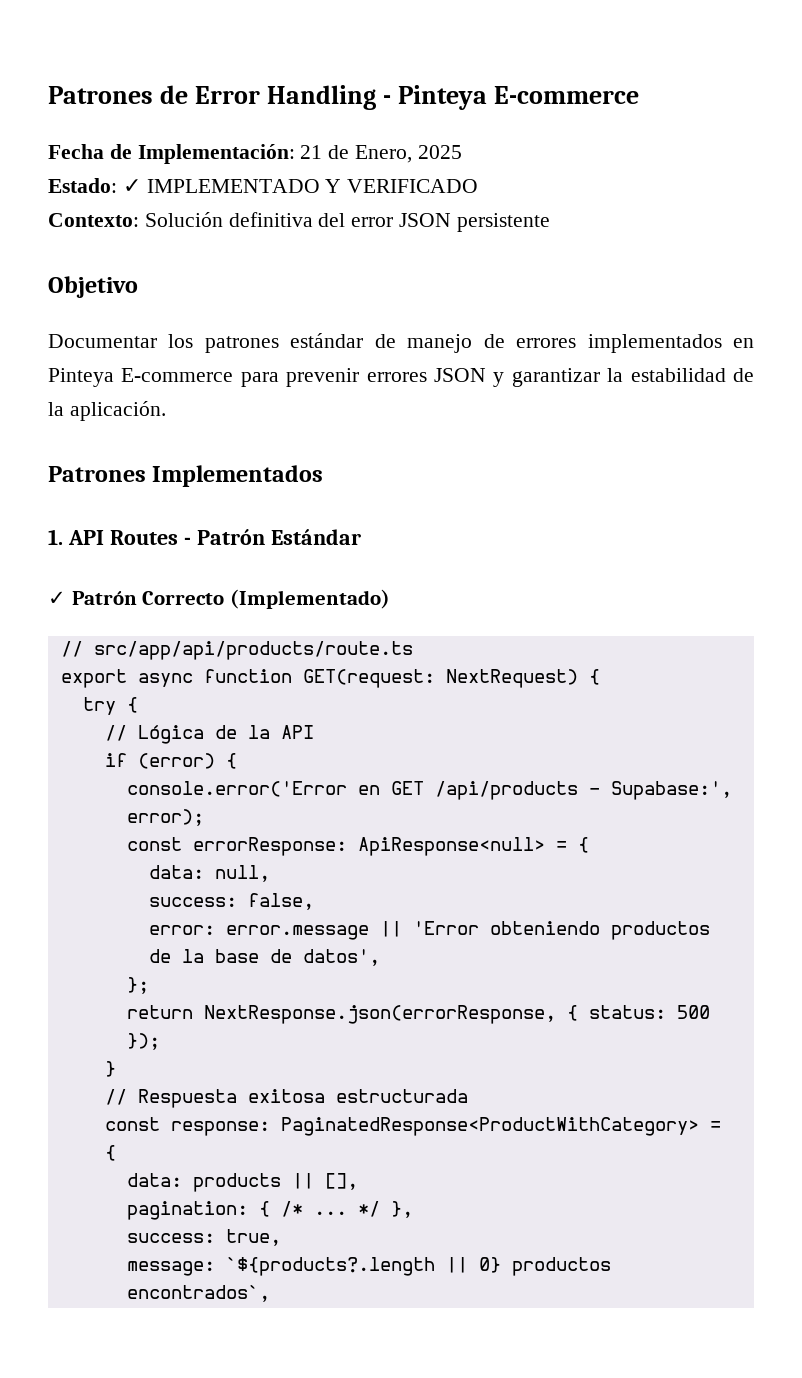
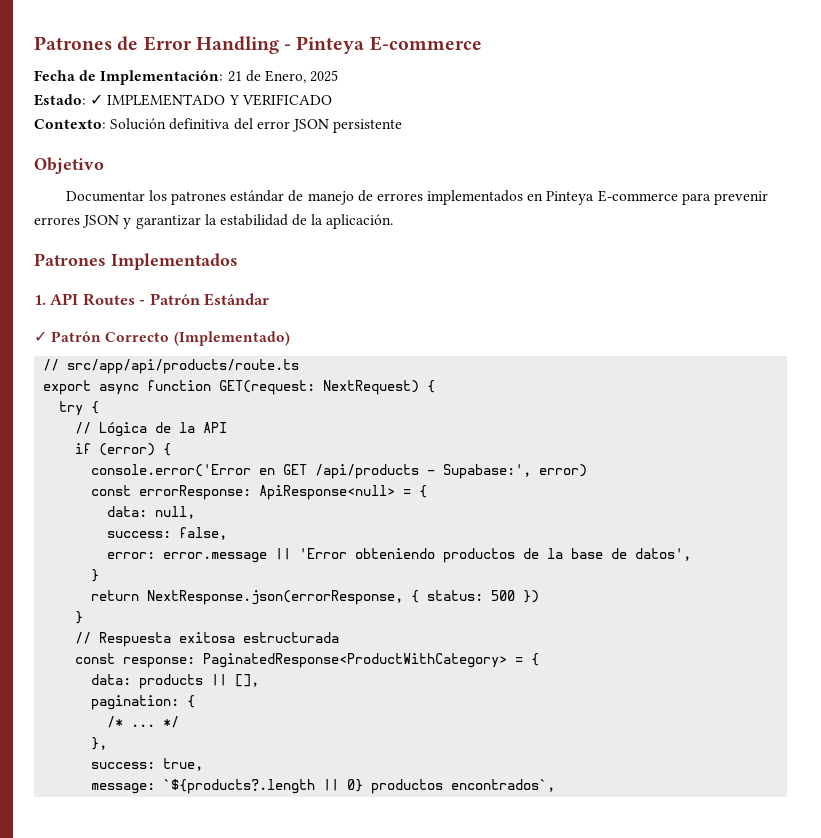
- console.error('Error en GET /api/products - Supabase:', error);
+ console.error('Error en GET /api/products - Supabase:', error)
  error: error.message || 'Error obteniendo productos de la base de datos',
- };
+ }
- return NextResponse.json(errorResponse, { status: 500 });
+ return NextResponse.json(errorResponse, { status: 500 })
- pagination: { /* ...
+ pagination: {
+ /* ...
- */ },
+ */
+ },

